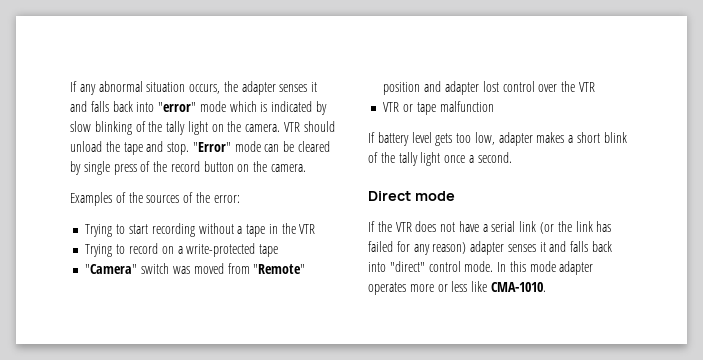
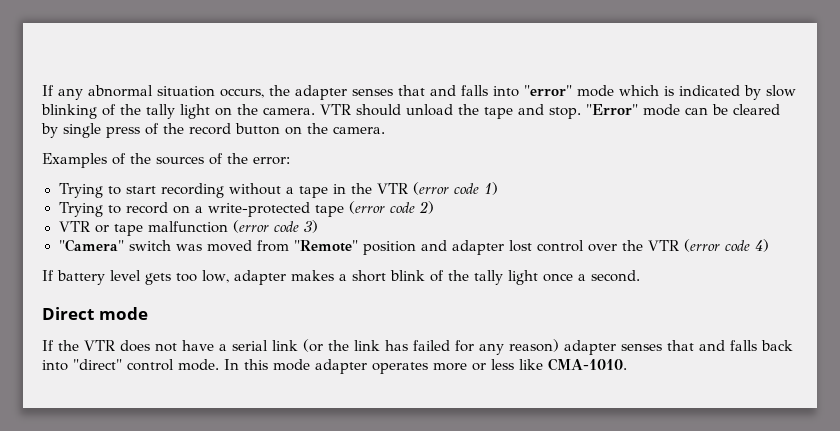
- If any abnormal situation occurs, the adapter senses it and falls back into "error" mode which is indicated by slow blinking of the tally light on the camera.
+ If any abnormal situation occurs, the adapter senses that and falls into "error" mode which is indicated by slow blinking of the tally light on the camera.
- Trying to start recording without a tape in the VTR
+ Trying to start recording without a tape in the VTR (error code 1)
- Trying to record on a write-protected tape
+ Trying to record on a write-protected tape (error code 2)
+ VTR or tape malfunction (error code 3)
- "Camera" switch was moved from "Remote" position and adapter lost control over the VTR
- VTR or tape malfunction
+ "Camera" switch was moved from "Remote" position and adapter lost control over the VTR (error code 4)
- If the VTR does not have a serial link (or the link has failed for any reason) adapter senses it and falls back into "direct" control mode.
+ If the VTR does not have a serial link (or the link has failed for any reason) adapter senses that and falls back into "direct" control mode.

